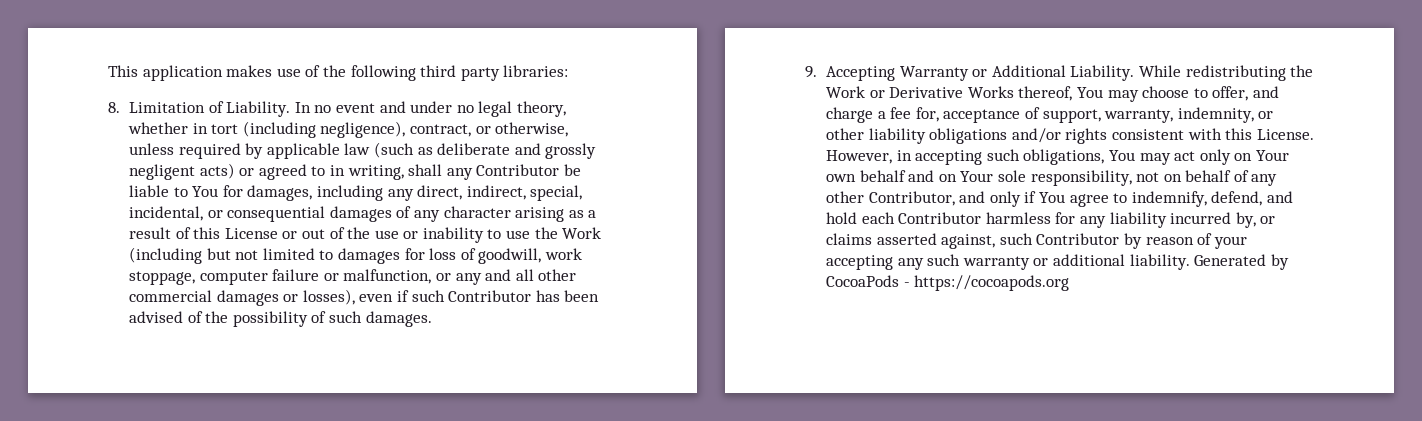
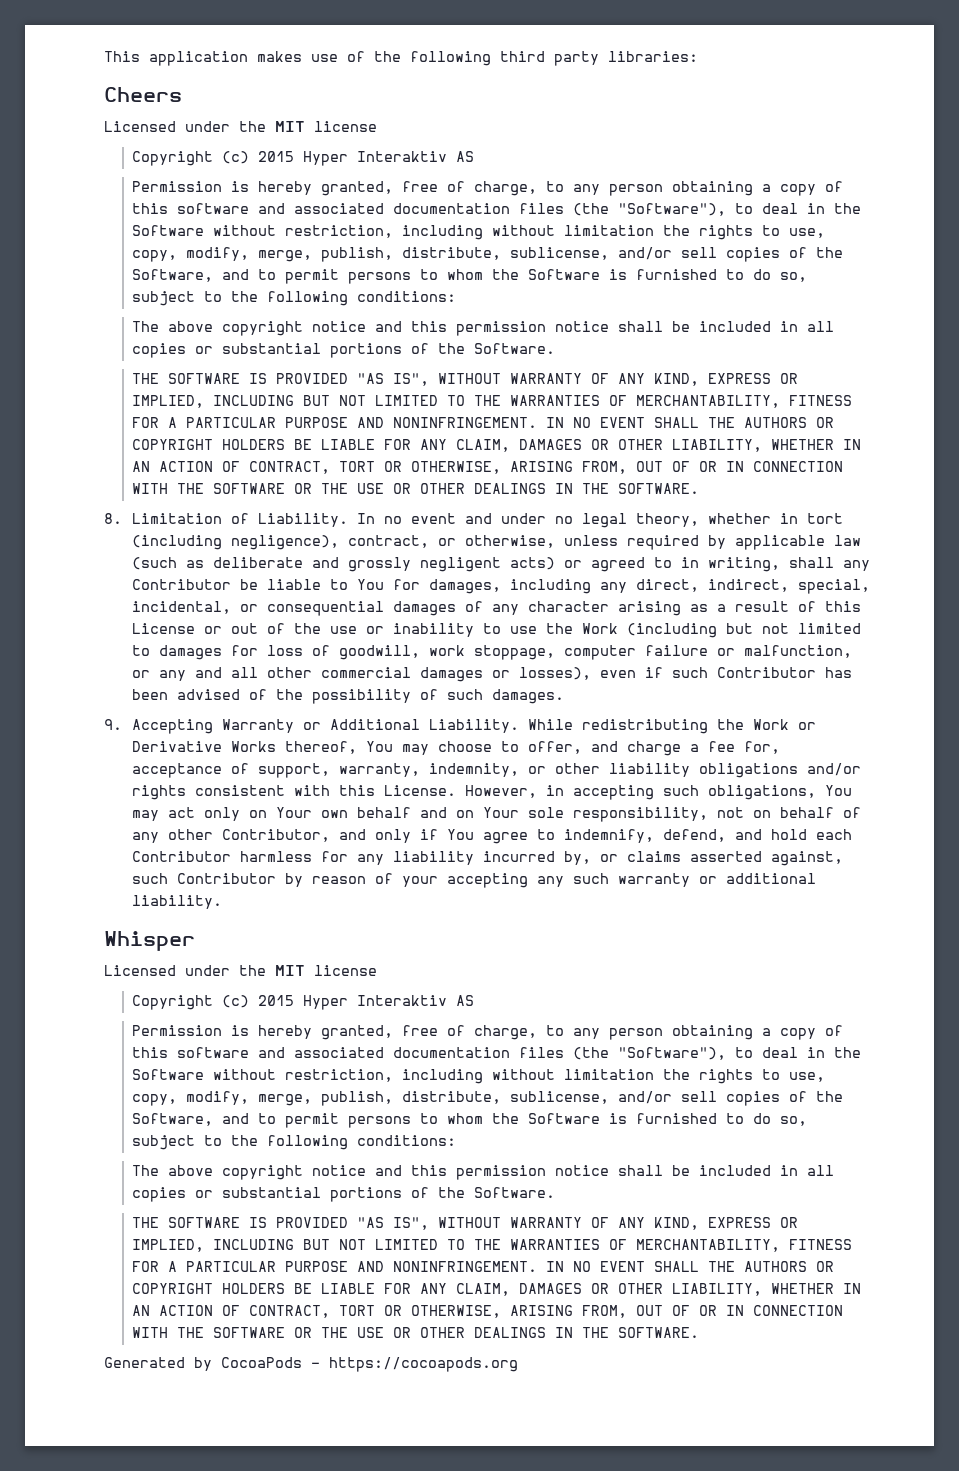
+ Cheers
+ Licensed under the MIT license
+ Copyright (c) 2015 Hyper Interaktiv AS
+ Permission is hereby granted, free of charge, to any person obtaining a copy of this software and associated documentation files (the "Software"), to deal in the Software without restriction, including without limitation the rights to use, copy, modify, merge, publish, distribute, sublicense, and/or sell copies of the Software, and to permit persons to whom the Software is furnished to do so, subject to the following conditions:
+ The above copyright notice and this permission notice shall be included in all copies or substantial portions of the Software.
+ THE SOFTWARE IS PROVIDED "AS IS", WITHOUT WARRANTY OF ANY KIND, EXPRESS OR IMPLIED, INCLUDING BUT NOT LIMITED TO THE WARRANTIES OF MERCHANTABILITY, FITNESS FOR A PARTICULAR PURPOSE AND NONINFRINGEMENT. IN NO EVENT SHALL THE AUTHORS OR COPYRIGHT HOLDERS BE LIABLE FOR ANY CLAIM, DAMAGES OR OTHER LIABILITY, WHETHER IN AN ACTION OF CONTRACT, TORT OR OTHERWISE, ARISING FROM, OUT OF OR IN CONNECTION WITH THE SOFTWARE OR THE USE OR OTHER DEALINGS IN THE SOFTWARE.
- However, in accepting such obligations, You may act only on Your own behalf and on Your sole responsibility, not on behalf of any other Contributor, and only if You agree to indemnify, defend, and hold each Contributor harmless for any liability incurred by, or claims asserted against, such Contributor by reason of your accepting any such warranty or additional liability. Generated by CocoaPods - https://cocoapods.org
+ However, in accepting such obligations, You may act only on Your own behalf and on Your sole responsibility, not on behalf of any other Contributor, and only if You agree to indemnify, defend, and hold each Contributor harmless for any liability incurred by, or claims asserted against, such Contributor by reason of your accepting any such warranty or additional liability.
+ Whisper
+ Licensed under the MIT license
+ Copyright (c) 2015 Hyper Interaktiv AS
+ Permission is hereby granted, free of charge, to any person obtaining a copy of this software and associated documentation files (the "Software"), to deal in the Software without restriction, including without limitation the rights to use, copy, modify, merge, publish, distribute, sublicense, and/or sell copies of the Software, and to permit persons to whom the Software is furnished to do so, subject to the following conditions:
+ The above copyright notice and this permission notice shall be included in all copies or substantial portions of the Software.
+ THE SOFTWARE IS PROVIDED "AS IS", WITHOUT WARRANTY OF ANY KIND, EXPRESS OR IMPLIED, INCLUDING BUT NOT LIMITED TO THE WARRANTIES OF MERCHANTABILITY, FITNESS FOR A PARTICULAR PURPOSE AND NONINFRINGEMENT. IN NO EVENT SHALL THE AUTHORS OR COPYRIGHT HOLDERS BE LIABLE FOR ANY CLAIM, DAMAGES OR OTHER LIABILITY, WHETHER IN AN ACTION OF CONTRACT, TORT OR OTHERWISE, ARISING FROM, OUT OF OR IN CONNECTION WITH THE SOFTWARE OR THE USE OR OTHER DEALINGS IN THE SOFTWARE.
+ Generated by CocoaPods - https://cocoapods.org

